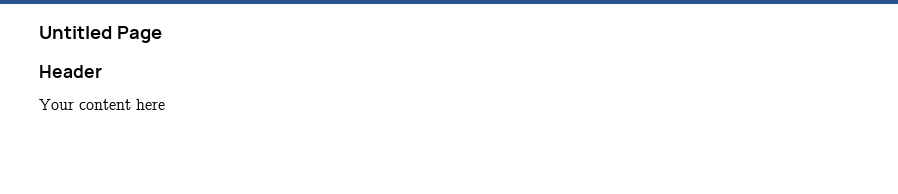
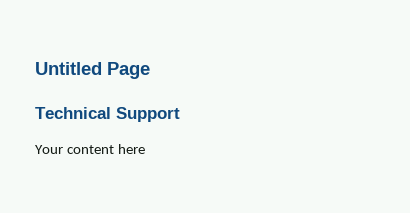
- Header
+ Technical Support

